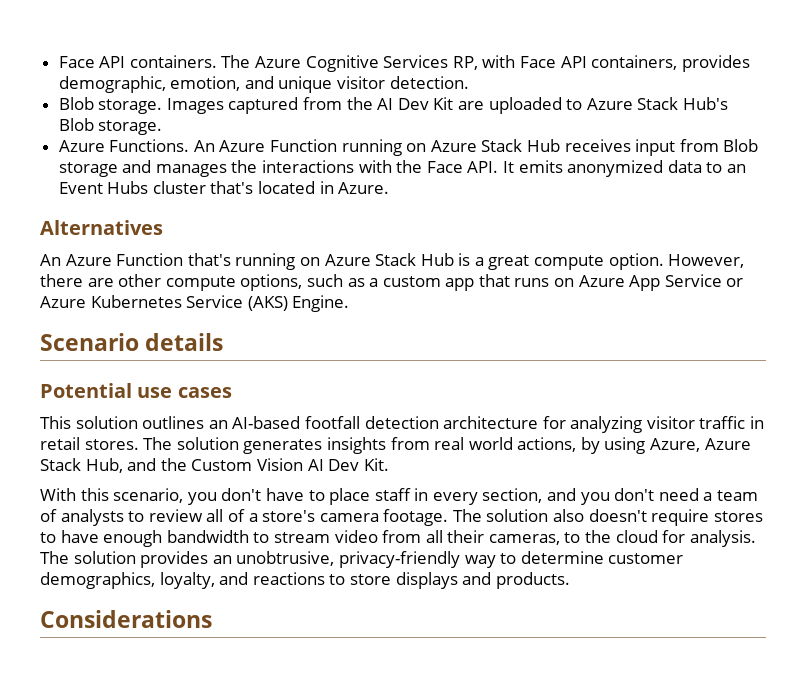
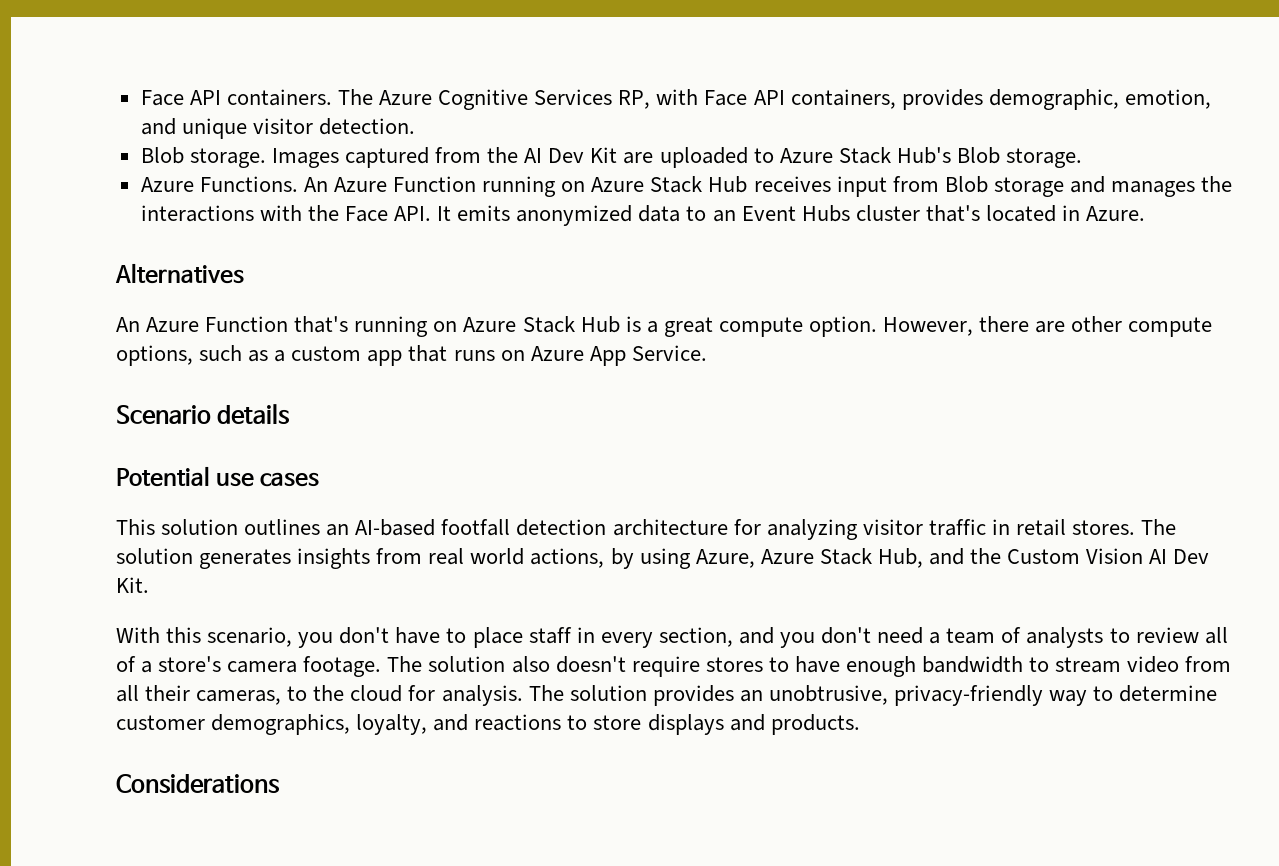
- However, there are other compute options, such as a custom app that runs on Azure App Service or Azure Kubernetes Service (AKS) Engine.
+ However, there are other compute options, such as a custom app that runs on Azure App Service.

